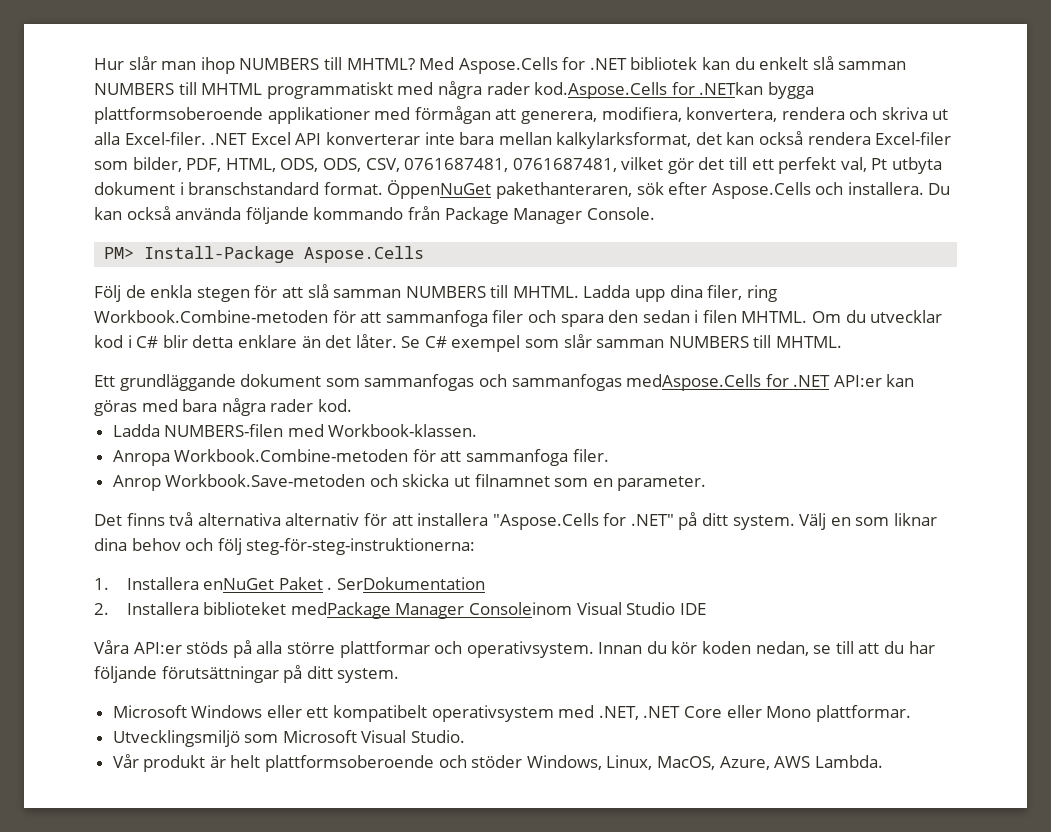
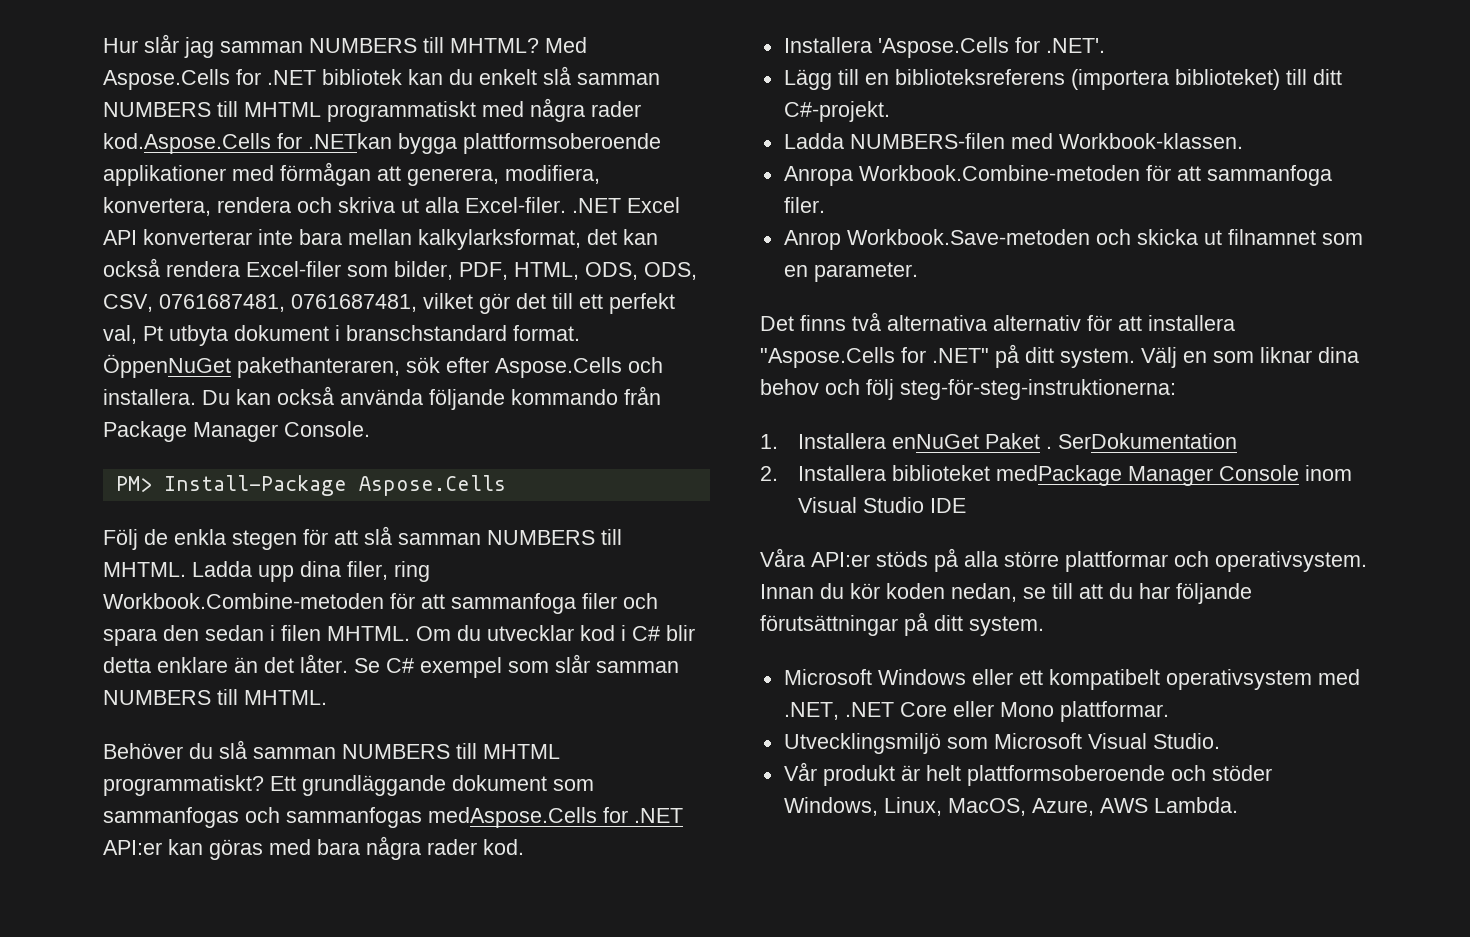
- Hur slår man ihop NUMBERS till MHTML?
+ Hur slår jag samman NUMBERS till MHTML?
+ Behöver du slå samman NUMBERS till MHTML programmatiskt?
+ Installera 'Aspose.Cells for .NET'.
+ Lägg till en biblioteksreferens (importera biblioteket) till ditt C#-projekt.
- 2. Installera biblioteket medPackage Manager Consoleinom Visual Studio IDE
+ 2. Installera biblioteket medPackage Manager Console inom Visual Studio IDE

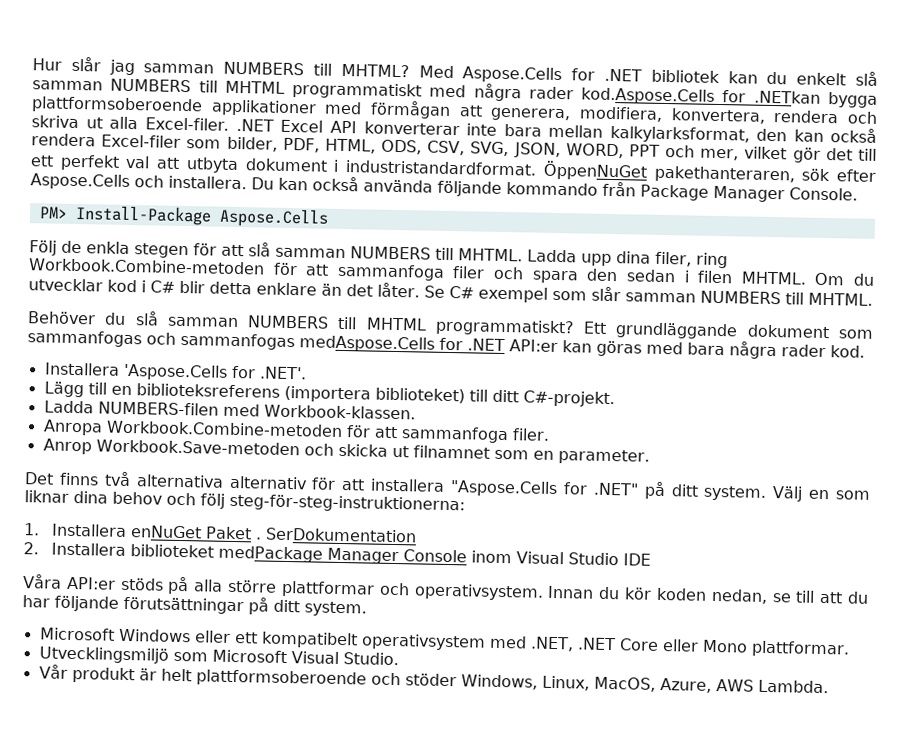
- Med Aspose.Cells for .NET bibliotek kan du enkelt slå samman NUMBERS till MHTML programmatiskt med några rader kod.Aspose.Cells for .NETkan bygga plattformsoberoende applikationer med förmågan att generera, modifiera, konvertera, rendera och skriva ut alla Excel-filer. .NET Excel API konverterar inte bara mellan kalkylarksformat, det kan också rendera Excel-filer som bilder, PDF, HTML, ODS, ODS, CSV, 0761687481, 0761687481, vilket gör det till ett perfekt val, Pt utbyta dokument i branschstandard format.
+ Med Aspose.Cells for .NET bibliotek kan du enkelt slå samman NUMBERS till MHTML programmatiskt med några rader kod.Aspose.Cells for .NETkan bygga plattformsoberoende applikationer med förmågan att generera, modifiera, konvertera, rendera och skriva ut alla Excel-filer. .NET Excel API konverterar inte bara mellan kalkylarksformat, den kan också rendera Excel-filer som bilder, PDF, HTML, ODS, CSV, SVG, JSON, WORD, PPT och mer, vilket gör det till ett perfekt val att utbyta dokument i industristandardformat.

